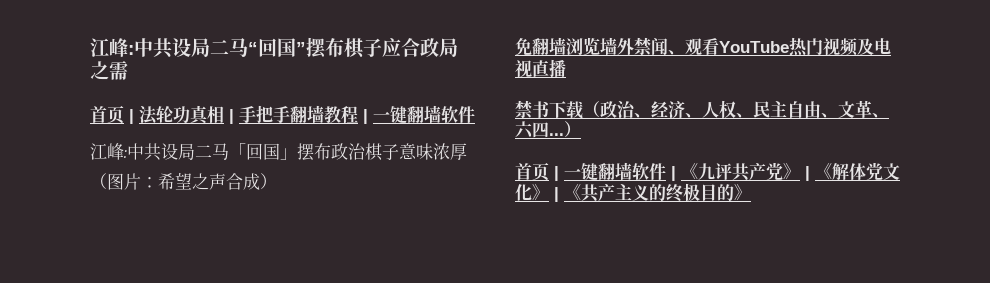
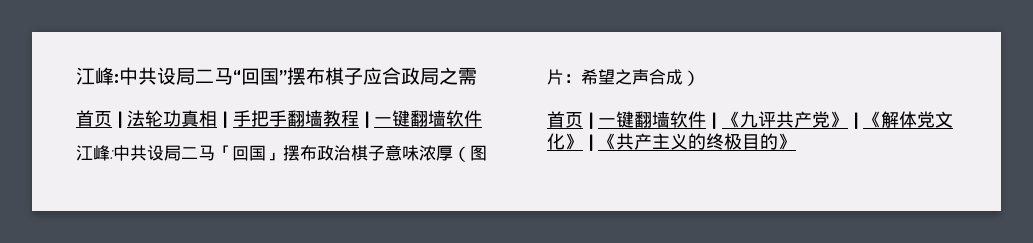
- 免翻墙浏览墙外禁闻、观看YouTube热门视频及电视直播
- 禁书下载（政治、经济、人权、民主自由、文革、六四...）

